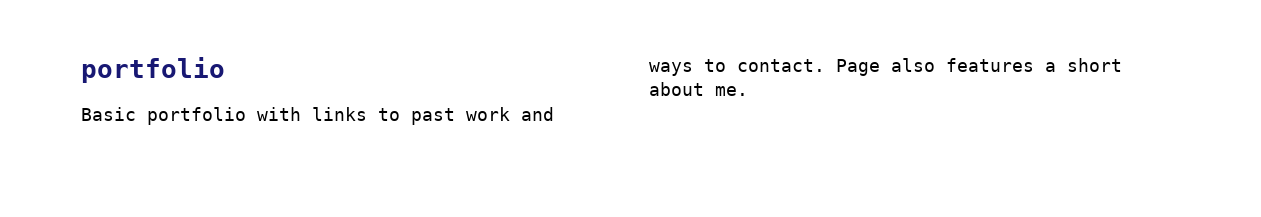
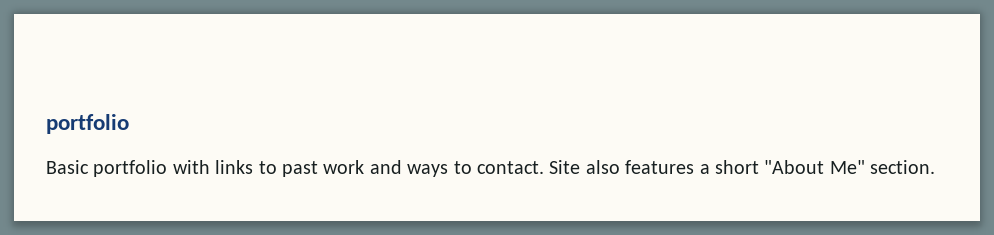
- Page also features a short about me.
+ Site also features a short "About Me" section.

